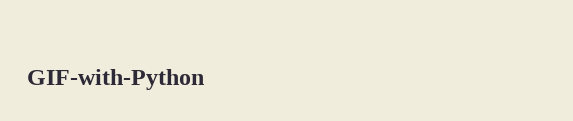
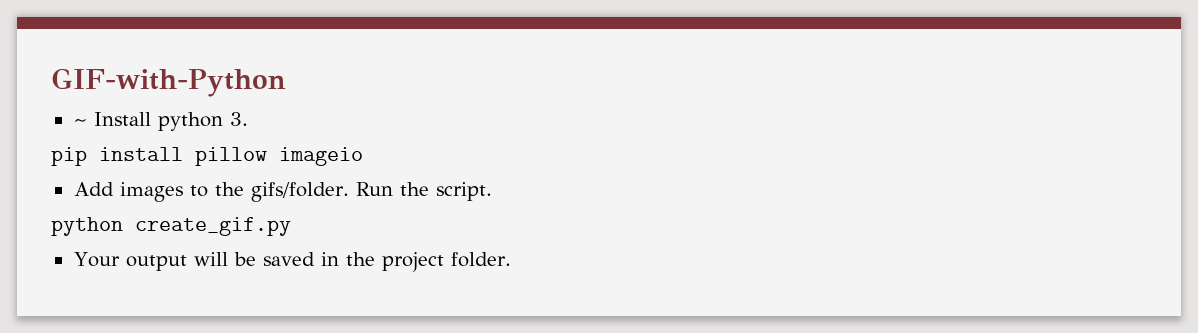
+ ~ Install python 3.
+ pip install pillow imageio
+ Add images to the gifs/folder. Run the script.
+ python create_gif.py
+ Your output will be saved in the project folder.

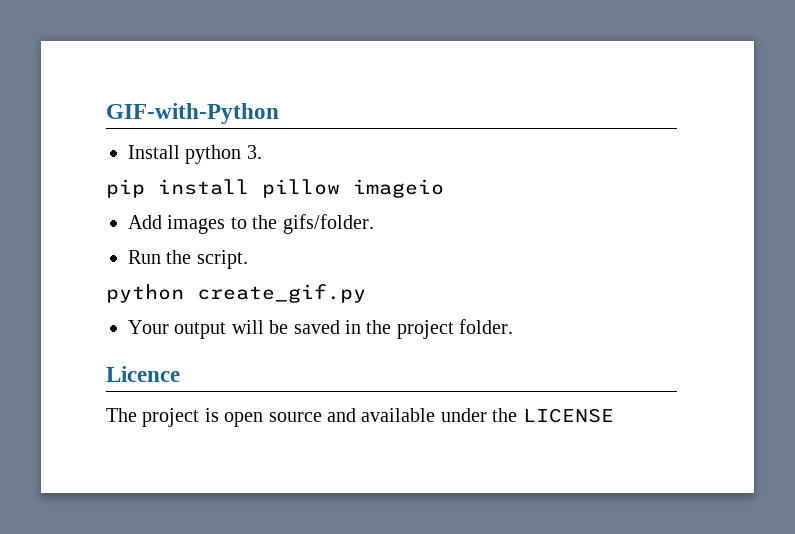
- ~ Install python 3.
+ Install python 3.
- Add images to the gifs/folder. Run the script.
+ Add images to the gifs/folder.
+ Run the script.
+ Licence
+ The project is open source and available under the LICENSE

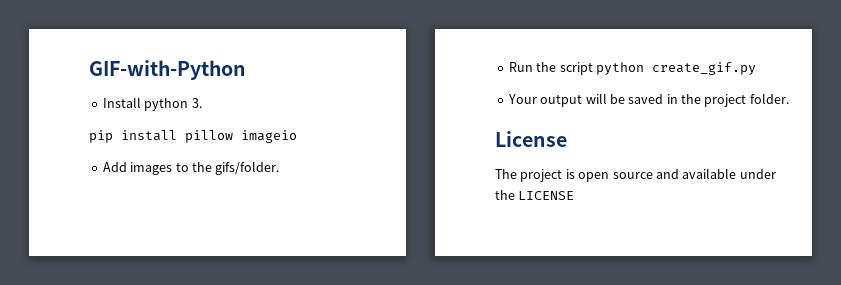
- Run the script.
- python create_gif.py
+ Run the script python create_gif.py
- Licence
+ License

